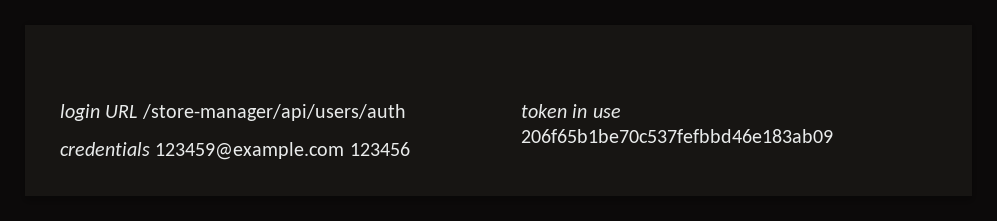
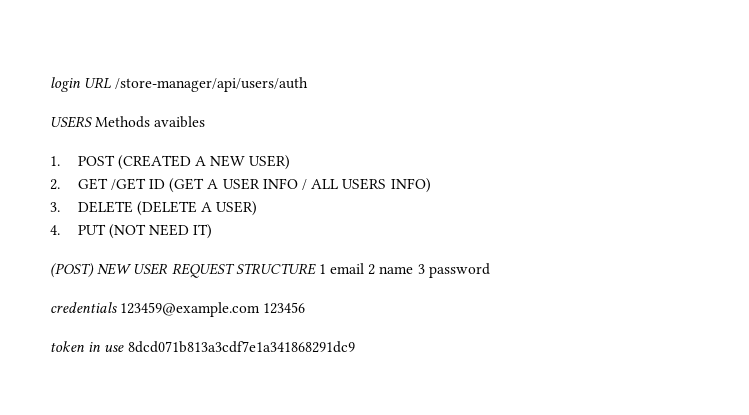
+ USERS Methods avaibles
+ 1. POST (CREATED A NEW USER)
+ 2. GET /GET ID (GET A USER INFO / ALL USERS INFO)
+ 3. DELETE (DELETE A USER)
+ 4. PUT (NOT NEED IT)
+ (POST) NEW USER REQUEST STRUCTURE 1 email 2 name 3 password
- token in use 206f65b1be70c537fefbbd46e183ab09
+ token in use 8dcd071b813a3cdf7e1a341868291dc9

